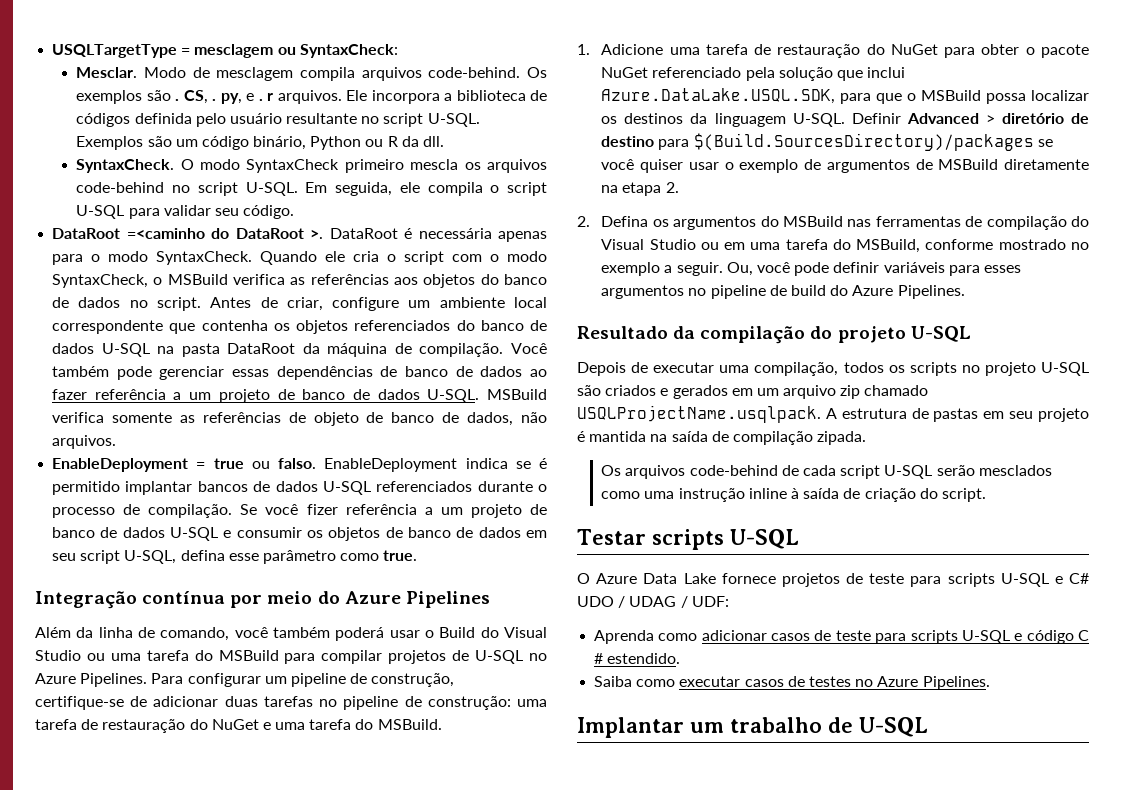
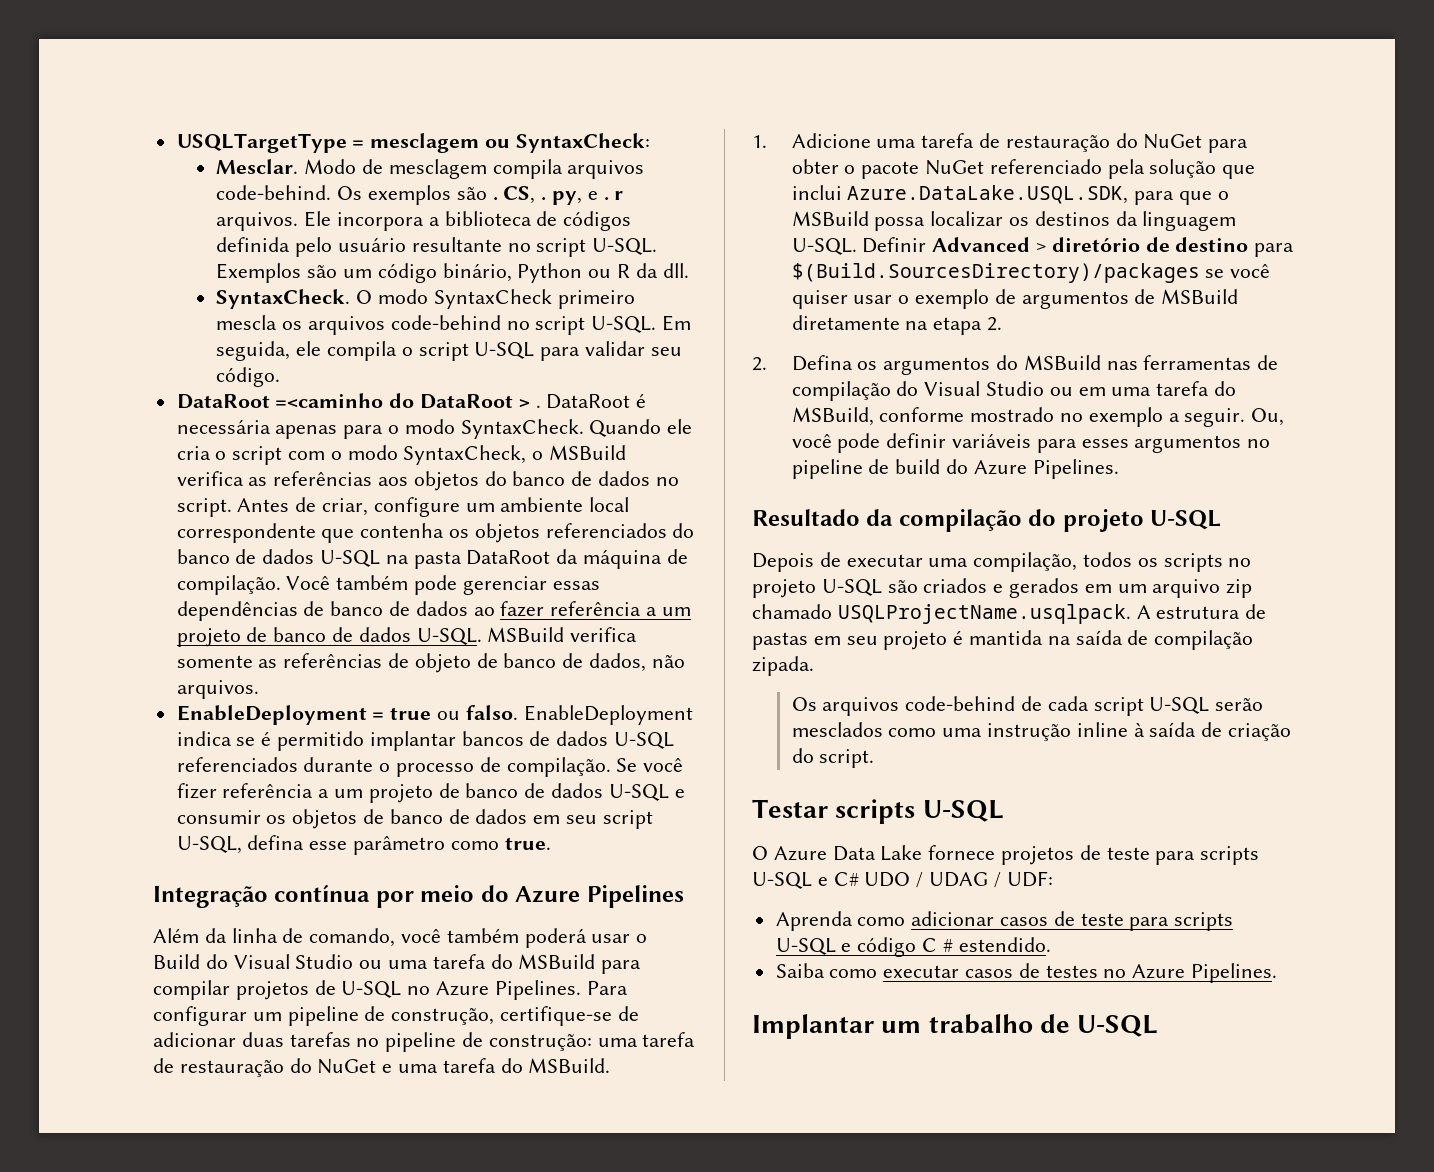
- DataRoot =<caminho do DataRoot >.
+ DataRoot =<caminho do DataRoot > .

